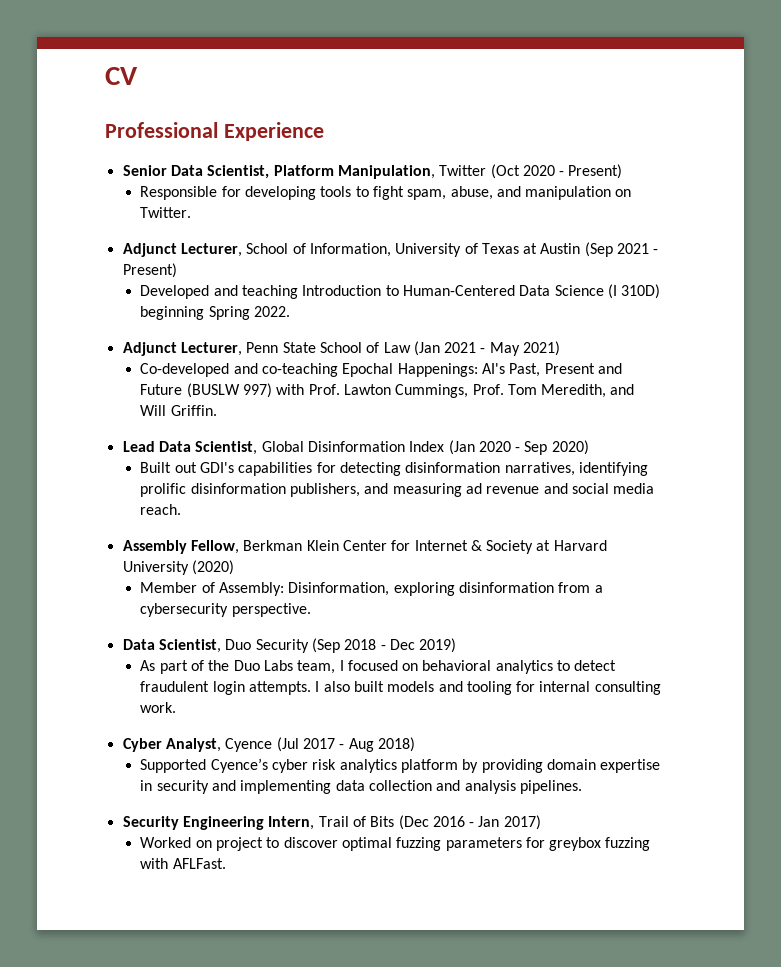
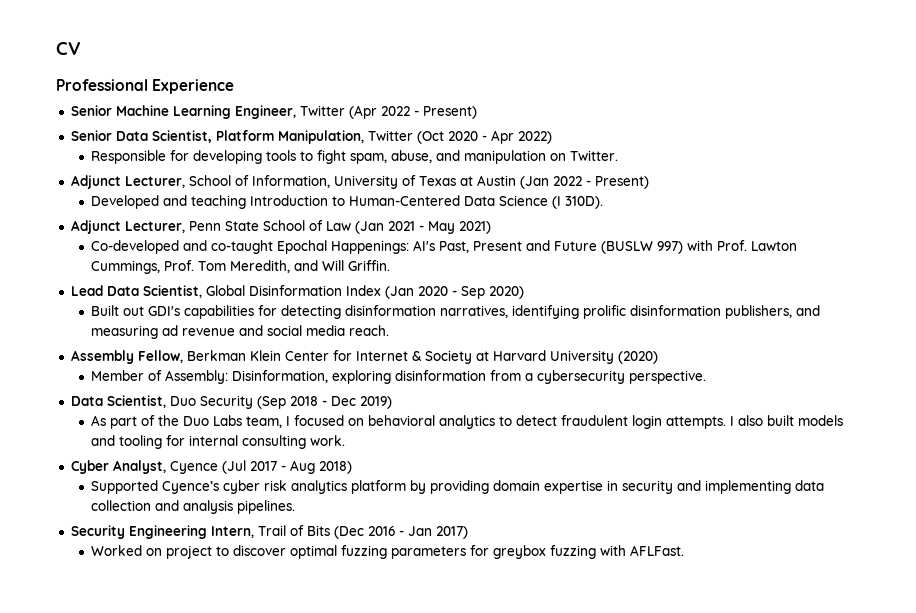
+ Senior Machine Learning Engineer, Twitter (Apr 2022 - Present)
- Senior Data Scientist, Platform Manipulation, Twitter (Oct 2020 - Present)
+ Senior Data Scientist, Platform Manipulation, Twitter (Oct 2020 - Apr 2022)
- Adjunct Lecturer, School of Information, University of Texas at Austin (Sep 2021 - Present)
+ Adjunct Lecturer, School of Information, University of Texas at Austin (Jan 2022 - Present)
- Developed and teaching Introduction to Human-Centered Data Science (I 310D) beginning Spring 2022.
+ Developed and teaching Introduction to Human-Centered Data Science (I 310D).
- Co-developed and co-teaching Epochal Happenings: AI's Past, Present and Future (BUSLW 997) with Prof. Lawton Cummings, Prof. Tom Meredith, and Will Griffin.
+ Co-developed and co-taught Epochal Happenings: AI's Past, Present and Future (BUSLW 997) with Prof. Lawton Cummings, Prof. Tom Meredith, and Will Griffin.

